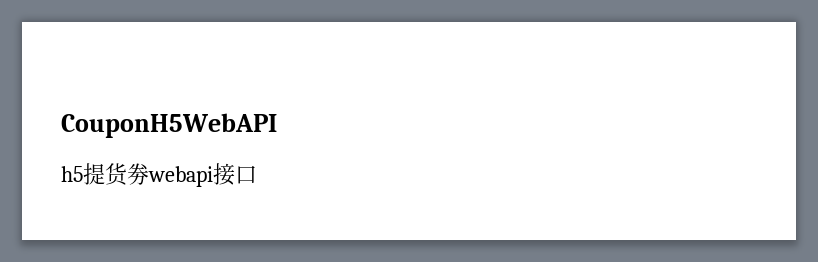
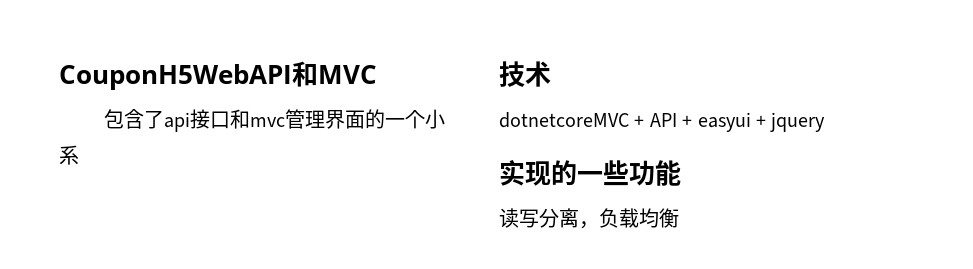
- CouponH5WebAPI
- h5提货劵webapi接口
+ CouponH5WebAPI和MVC
+ 包含了api接口和mvc管理界面的一个小系
+ 技术
+ dotnetcoreMVC + API + easyui + jquery
+ 实现的一些功能
+ 读写分离，负载均衡

